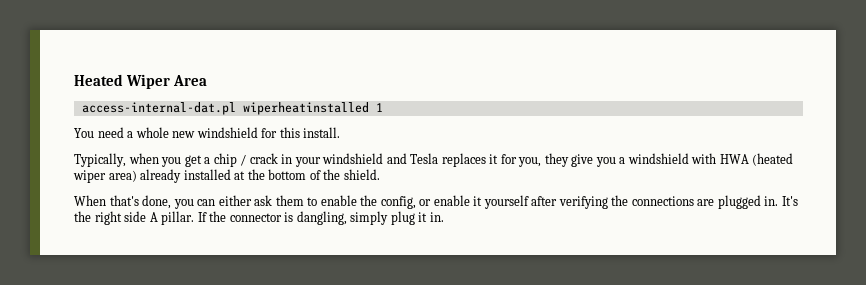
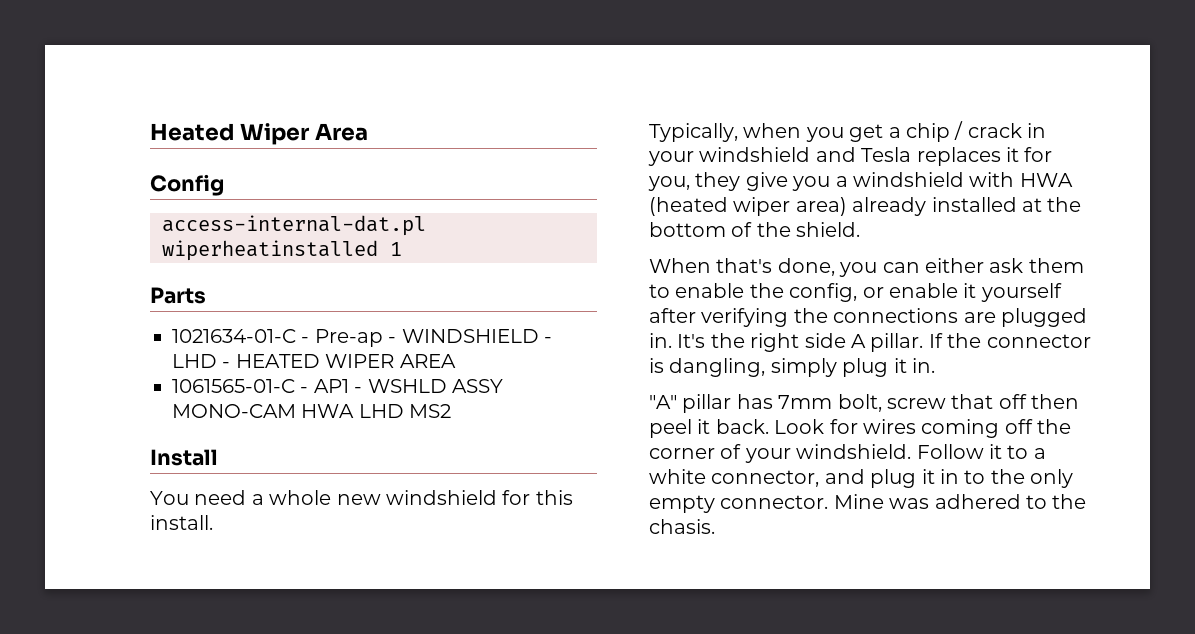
+ Config
+ Parts
+ 1021634-01-C - Pre-ap - WINDSHIELD - LHD - HEATED WIPER AREA
+ 1061565-01-C - AP1 - WSHLD ASSY MONO-CAM HWA LHD MS2
+ Install
+ "A" pillar has 7mm bolt, screw that off then peel it back. Look for wires coming off the corner of your windshield. Follow it to a white connector, and plug it in to the only empty connector. Mine was adhered to the chasis.

